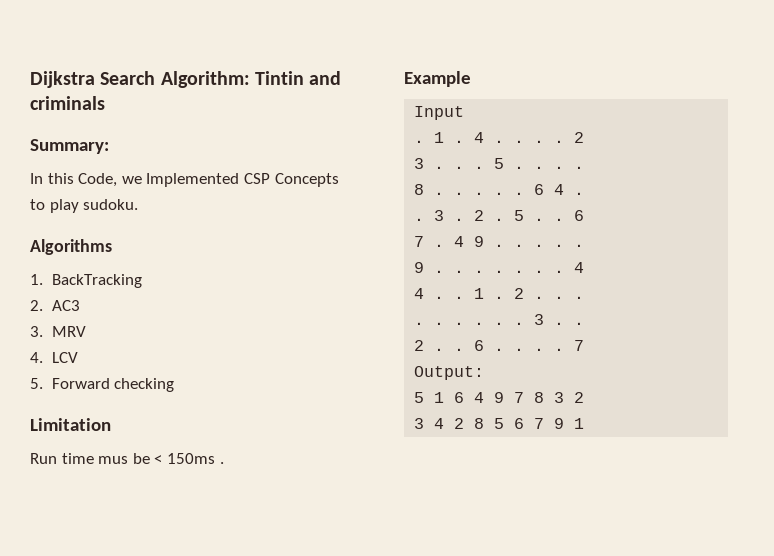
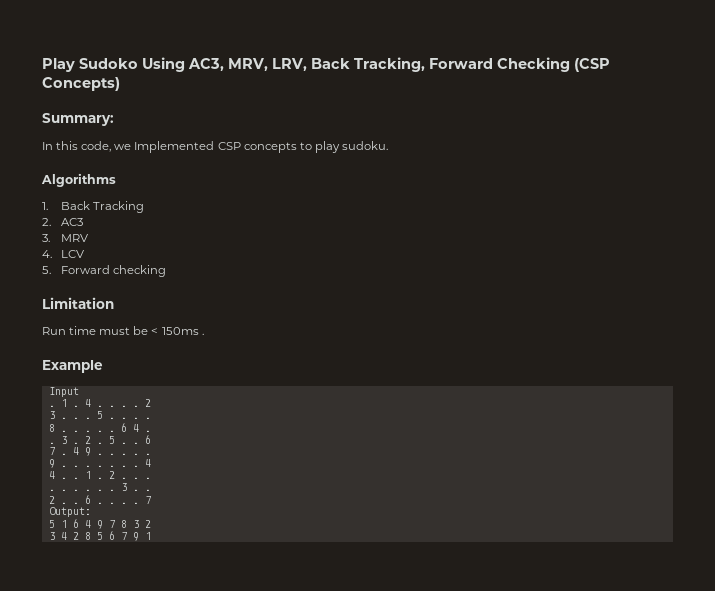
- Dijkstra Search Algorithm: Tintin and criminals
+ Play Sudoko Using AC3, MRV, LRV, Back Tracking, Forward Checking (CSP Concepts)
- In this Code, we Implemented CSP Concepts to play sudoku.
+ In this code, we Implemented CSP concepts to play sudoku.
- 1. BackTracking
+ 1. Back Tracking
- Run time mus be < 150ms .
+ Run time must be < 150ms .

